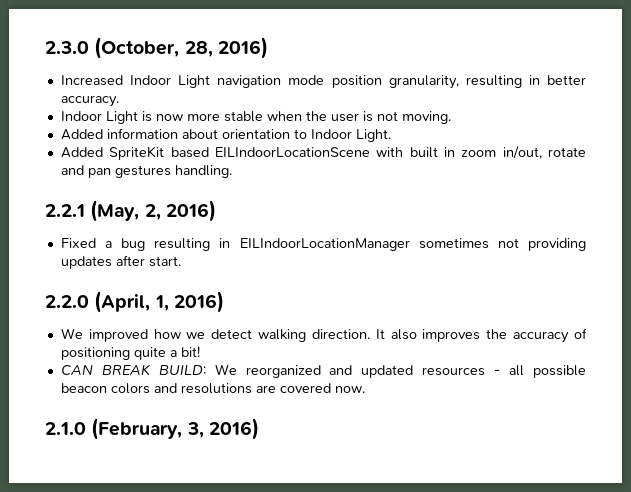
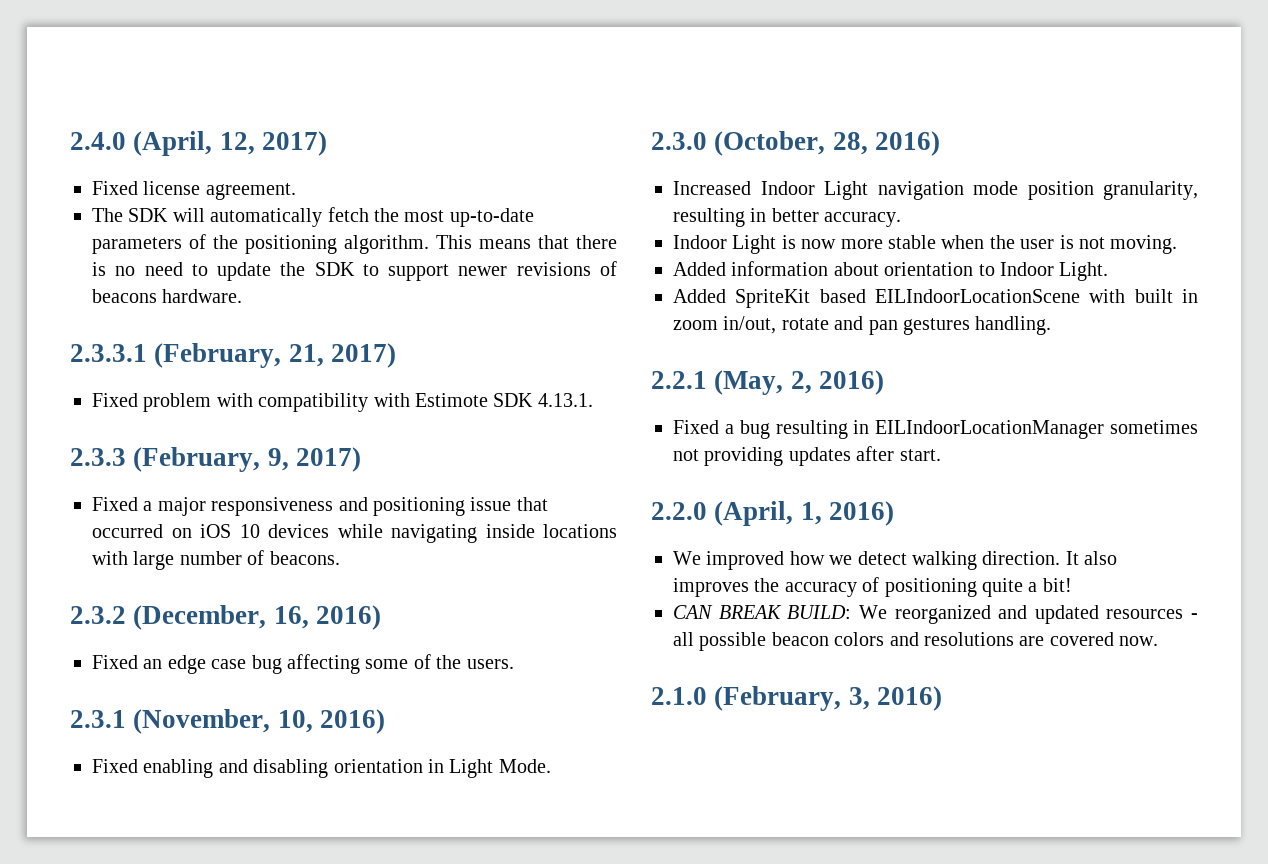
+ 2.4.0 (April, 12, 2017)
+ Fixed license agreement.
+ The SDK will automatically fetch the most up-to-date parameters of the positioning algorithm. This means that there is no need to update the SDK to support newer revisions of beacons hardware.
+ 2.3.3.1 (February, 21, 2017)
+ Fixed problem with compatibility with Estimote SDK 4.13.1.
+ 2.3.3 (February, 9, 2017)
+ Fixed a major responsiveness and positioning issue that occurred on iOS 10 devices while navigating inside locations with large number of beacons.
+ 2.3.2 (December, 16, 2016)
+ Fixed an edge case bug affecting some of the users.
+ 2.3.1 (November, 10, 2016)
+ Fixed enabling and disabling orientation in Light Mode.

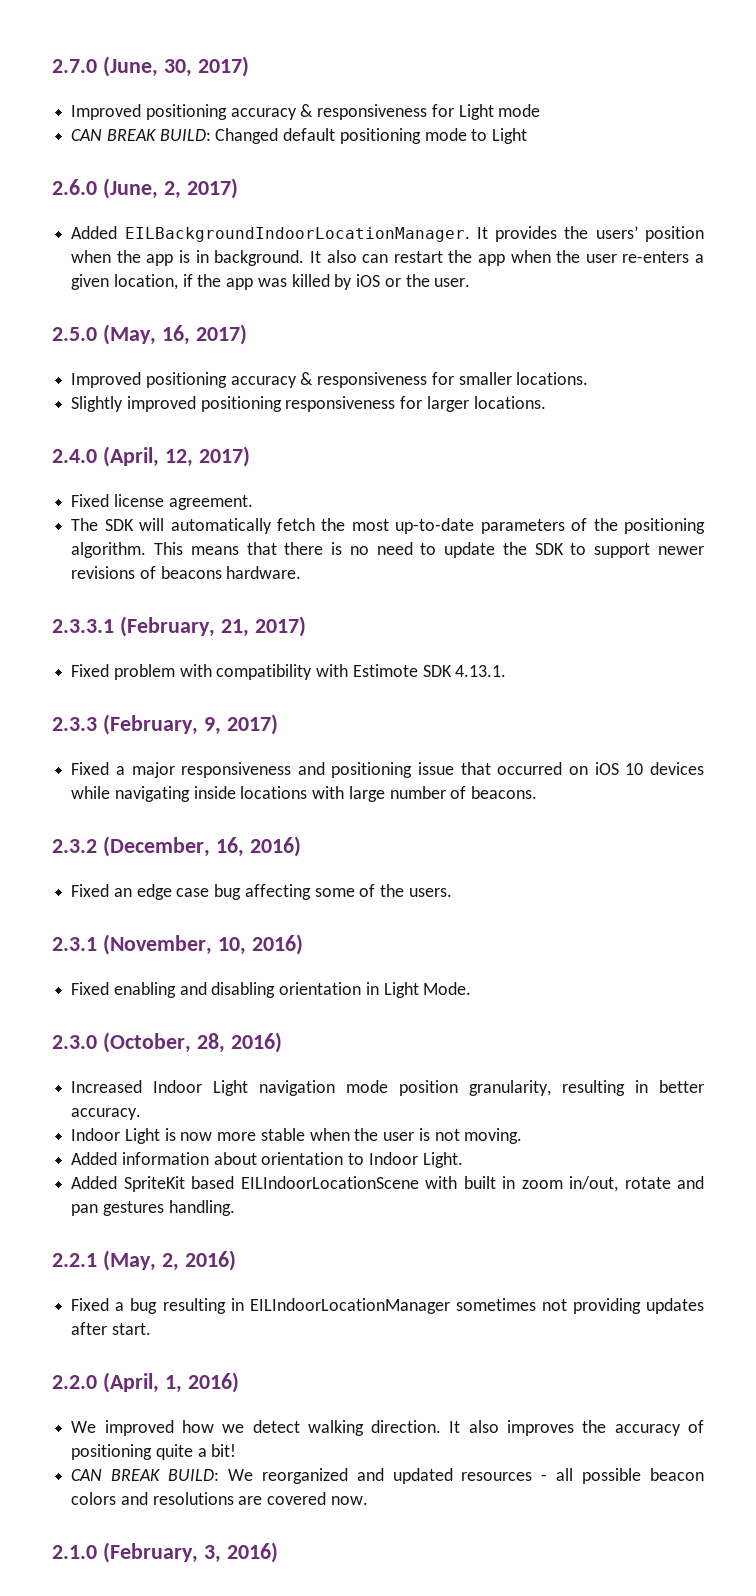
+ 2.7.0 (June, 30, 2017)
+ Improved positioning accuracy & responsiveness for Light mode
+ CAN BREAK BUILD: Changed default positioning mode to Light
+ 2.6.0 (June, 2, 2017)
+ Added EILBackgroundIndoorLocationManager. It provides the users’ position when the app is in background. It also can restart the app when the user re-enters a given location, if the app was killed by iOS or the user.
+ 2.5.0 (May, 16, 2017)
+ Improved positioning accuracy & responsiveness for smaller locations.
+ Slightly improved positioning responsiveness for larger locations.

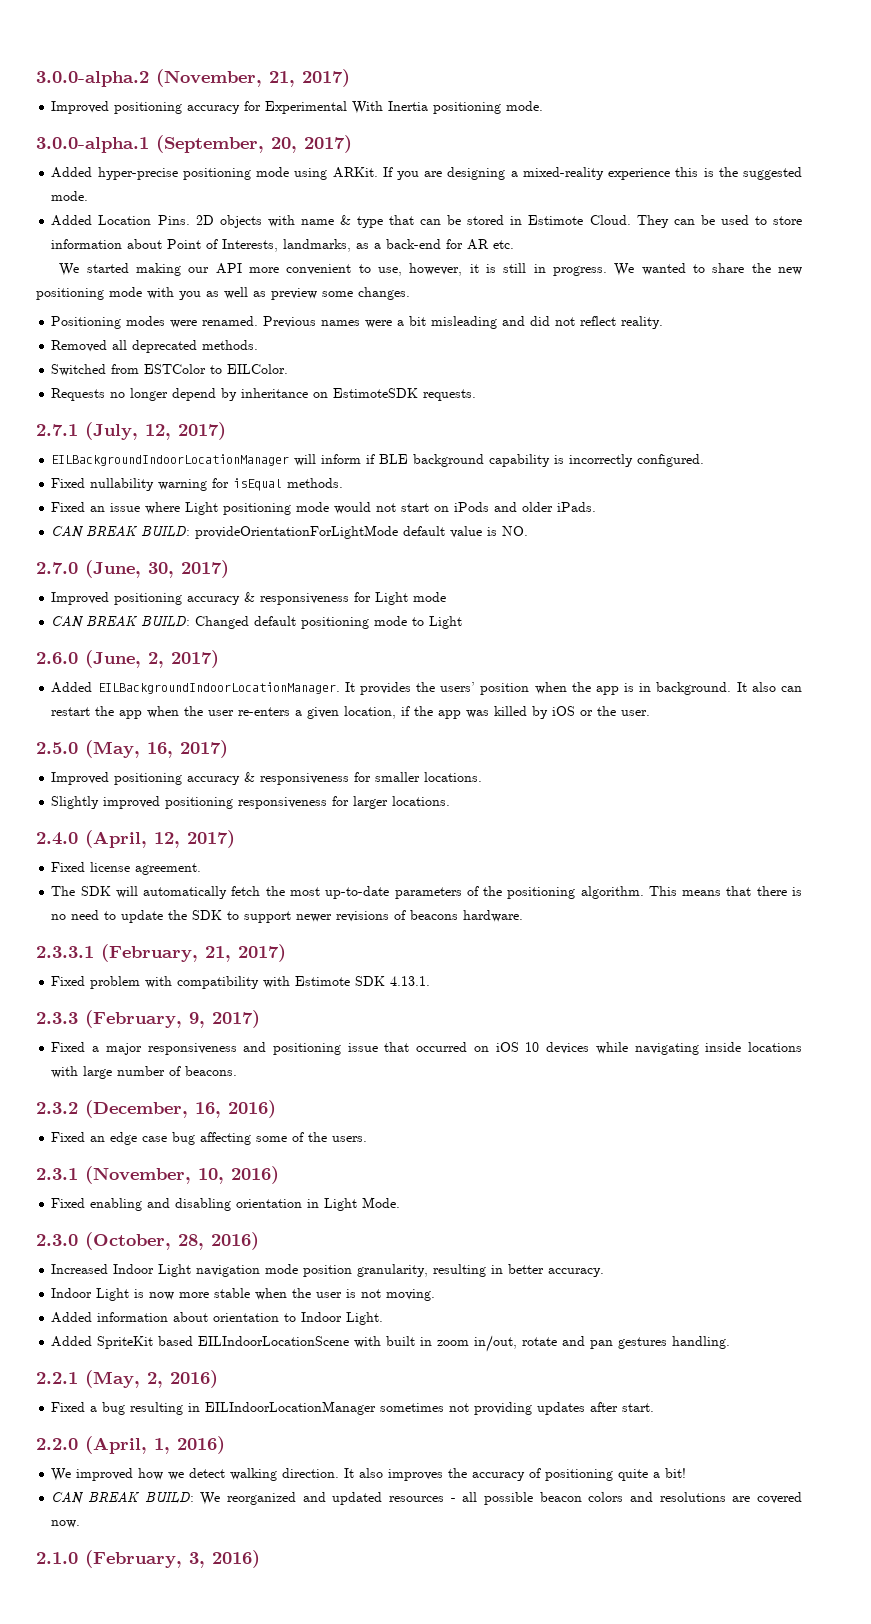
+ 3.0.0-alpha.2 (November, 21, 2017)
+ Improved positioning accuracy for Experimental With Inertia positioning mode.
+ 3.0.0-alpha.1 (September, 20, 2017)
+ Added hyper-precise positioning mode using ARKit. If you are designing a mixed-reality experience this is the suggested mode.
+ Added Location Pins. 2D objects with name & type that can be stored in Estimote Cloud. They can be used to store information about Point of Interests, landmarks, as a back-end for AR etc.
+ We started making our API more convenient to use, however, it is still in progress. We wanted to share the new positioning mode with you as well as preview some changes.
+ Positioning modes were renamed. Previous names were a bit misleading and did not reflect reality.
+ Removed all deprecated methods.
+ Switched from ESTColor to EILColor.
+ Requests no longer depend by inheritance on EstimoteSDK requests.
+ 2.7.1 (July, 12, 2017)
+ EILBackgroundIndoorLocationManager will inform if BLE background capability is incorrectly configured.
+ Fixed nullability warning for isEqual methods.
+ Fixed an issue where Light positioning mode would not start on iPods and older iPads.
+ CAN BREAK BUILD: provideOrientationForLightMode default value is NO.

